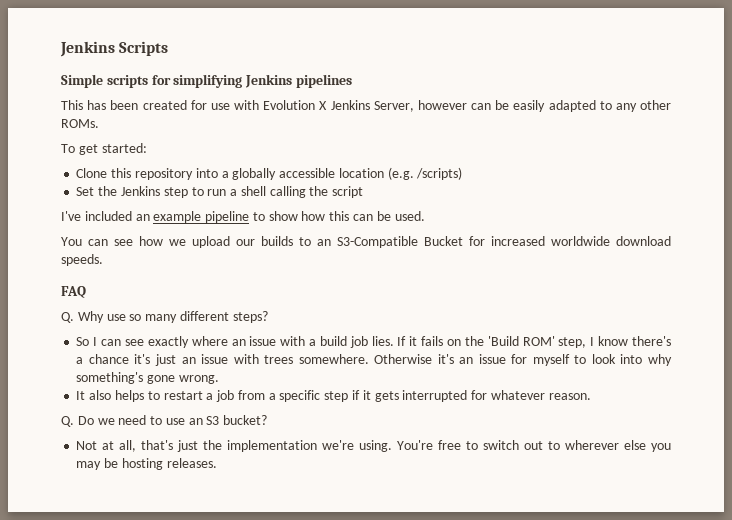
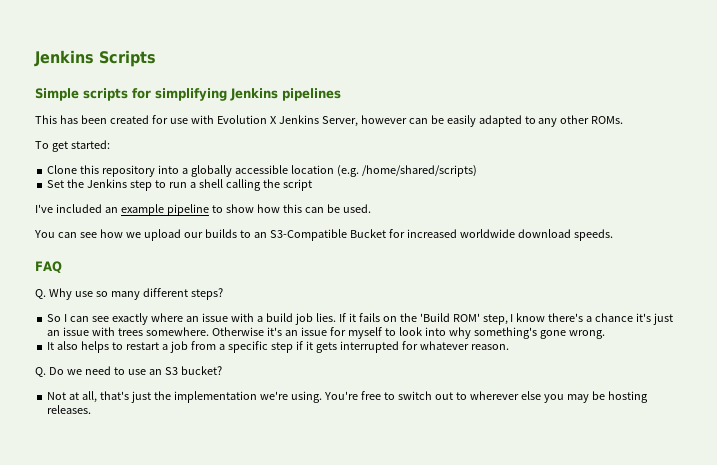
- Clone this repository into a globally accessible location (e.g. /scripts)
+ Clone this repository into a globally accessible location (e.g. /home/shared/scripts)

